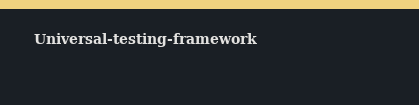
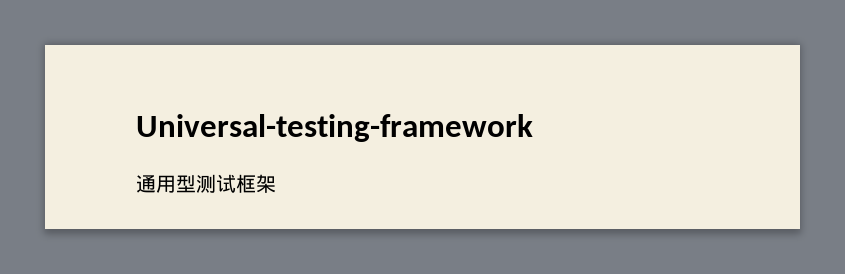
+ 通用型测试框架

